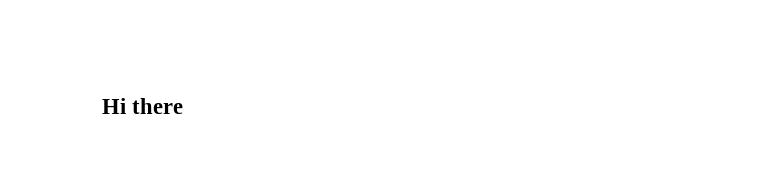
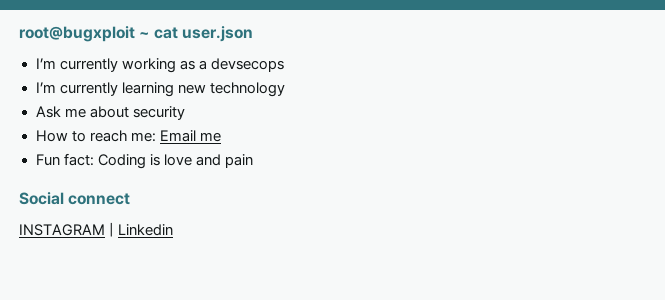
- Hi there
+ root@bugxploit ~ cat user.json
+ I’m currently working as a devsecops
+ I’m currently learning new technology
+ Ask me about security
+ How to reach me: Email me
+ Fun fact: Coding is love and pain
+ Social connect
+ INSTAGRAM | Linkedin

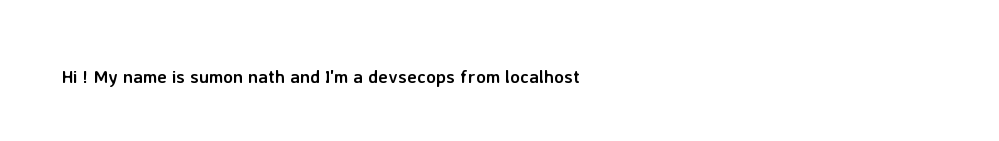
- root@bugxploit ~ cat user.json
- I’m currently working as a devsecops
- I’m currently learning new technology
- Ask me about security
- How to reach me: Email me
- Fun fact: Coding is love and pain
- Social connect
- INSTAGRAM | Linkedin
+ Hi ! My name is sumon nath and I'm a devsecops from localhost

